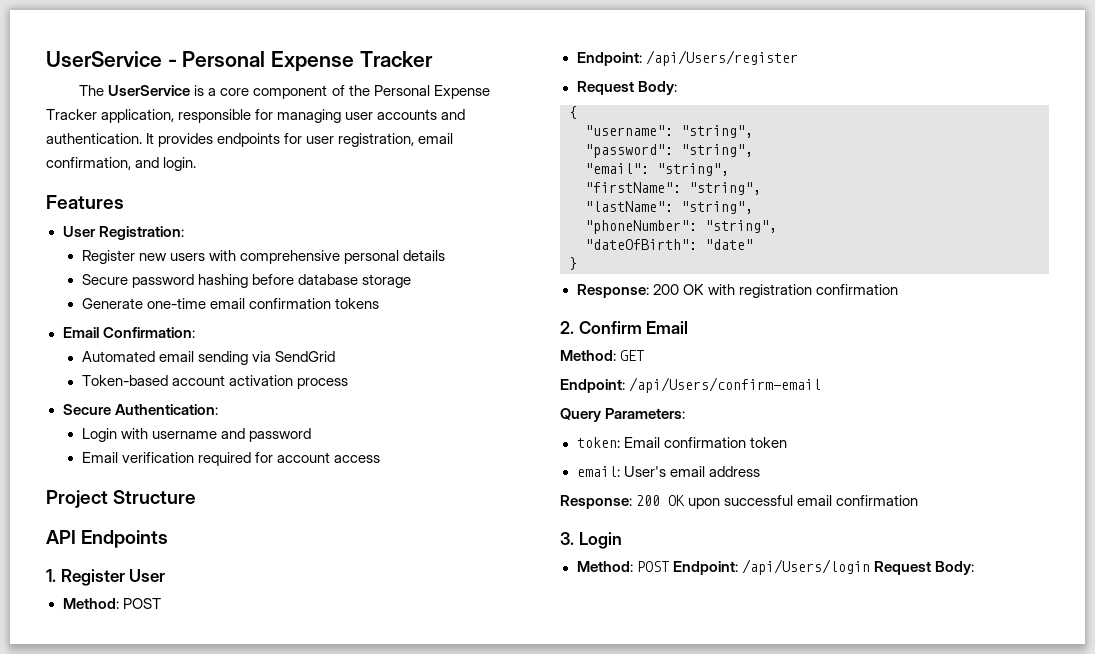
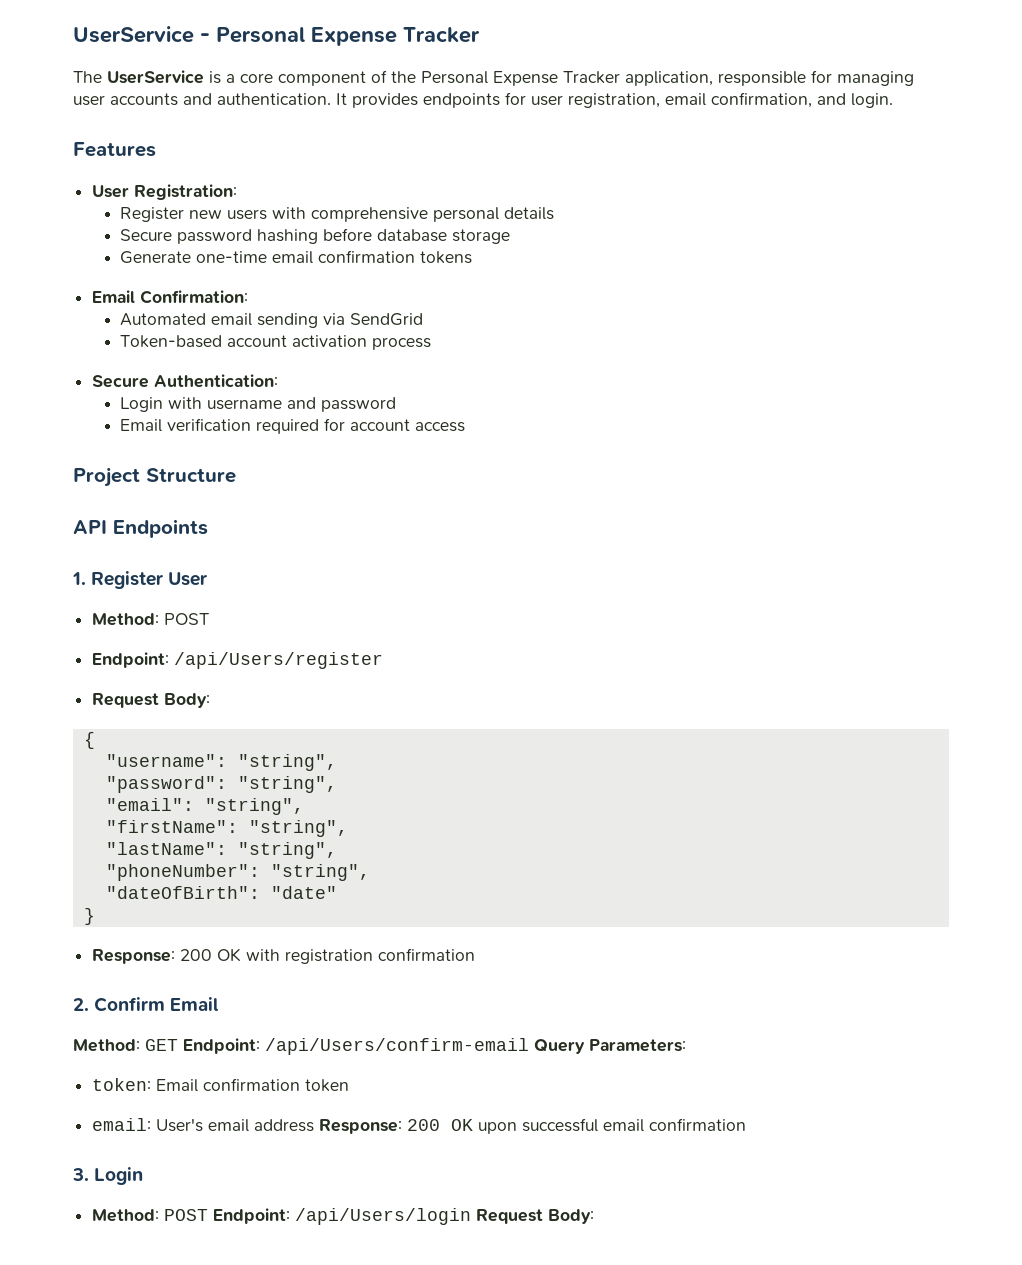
- Method: GET
- Endpoint: /api/Users/confirm-email
- Query Parameters:
+ Method: GET Endpoint: /api/Users/confirm-email Query Parameters:
- email: User's email address
- Response: 200 OK upon successful email confirmation
+ email: User's email address Response: 200 OK upon successful email confirmation

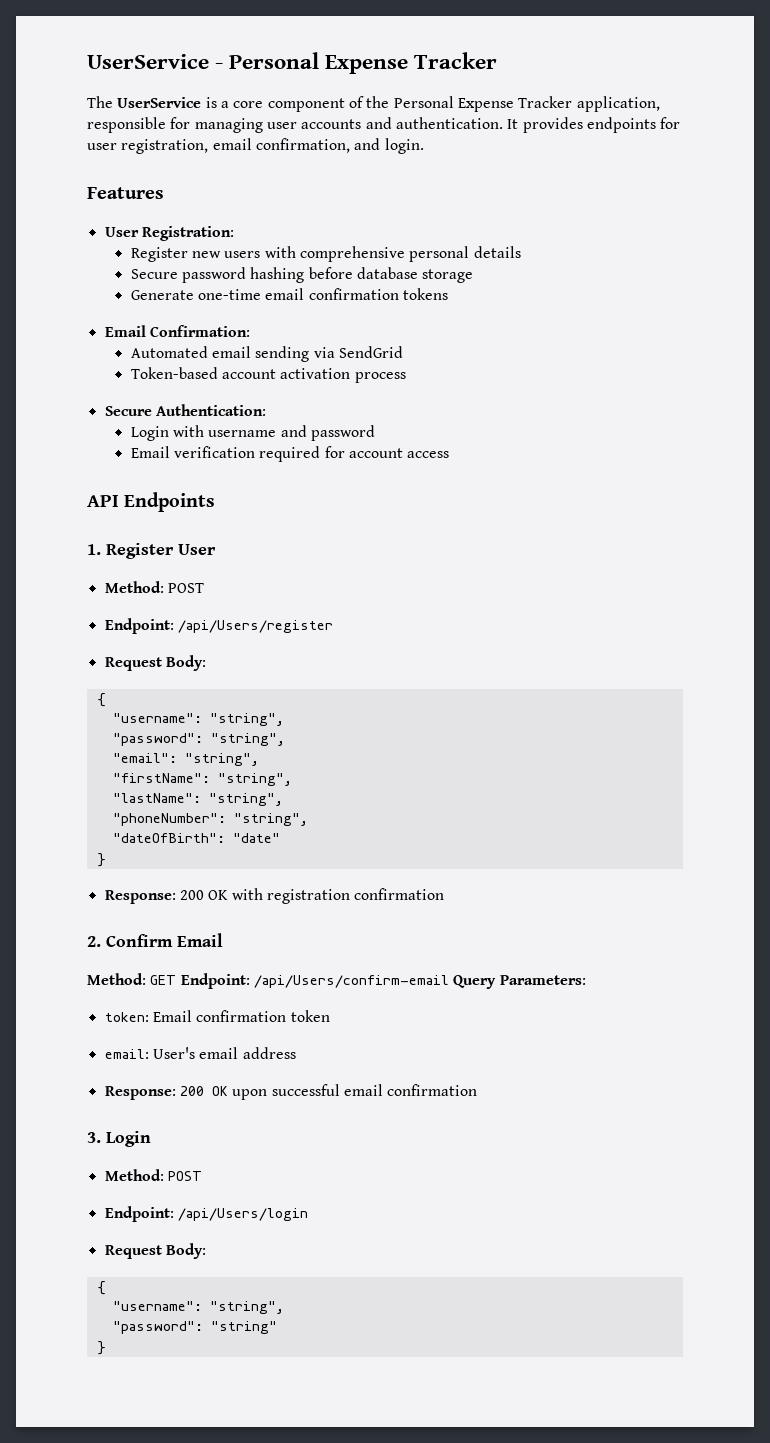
- Project Structure
- email: User's email address Response: 200 OK upon successful email confirmation
+ email: User's email address
+ Response: 200 OK upon successful email confirmation
  3. Login
- Method: POST Endpoint: /api/Users/login Request Body:
+ Method: POST
+ Endpoint: /api/Users/login
+ Request Body:
+ {
+ "username": "string",
+ "password": "string"
+ }

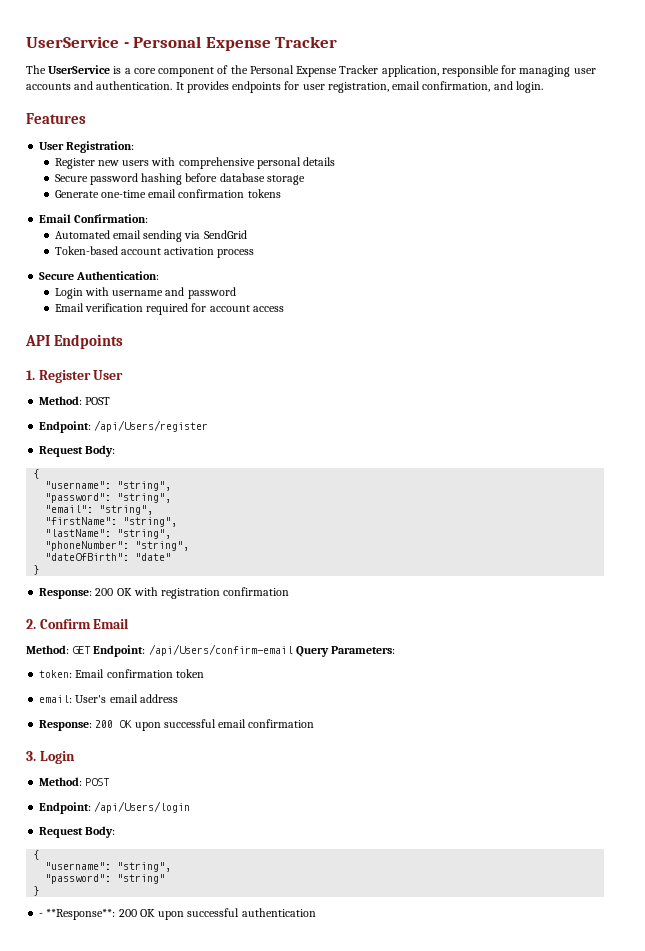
+ - **Response**: 200 OK upon successful authentication

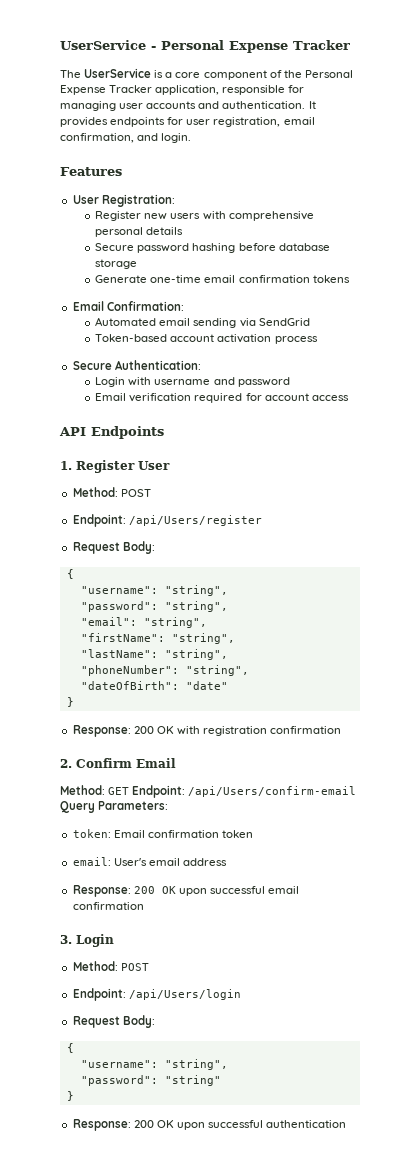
- - **Response**: 200 OK upon successful authentication
+ Response: 200 OK upon successful authentication

